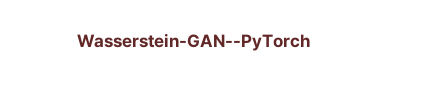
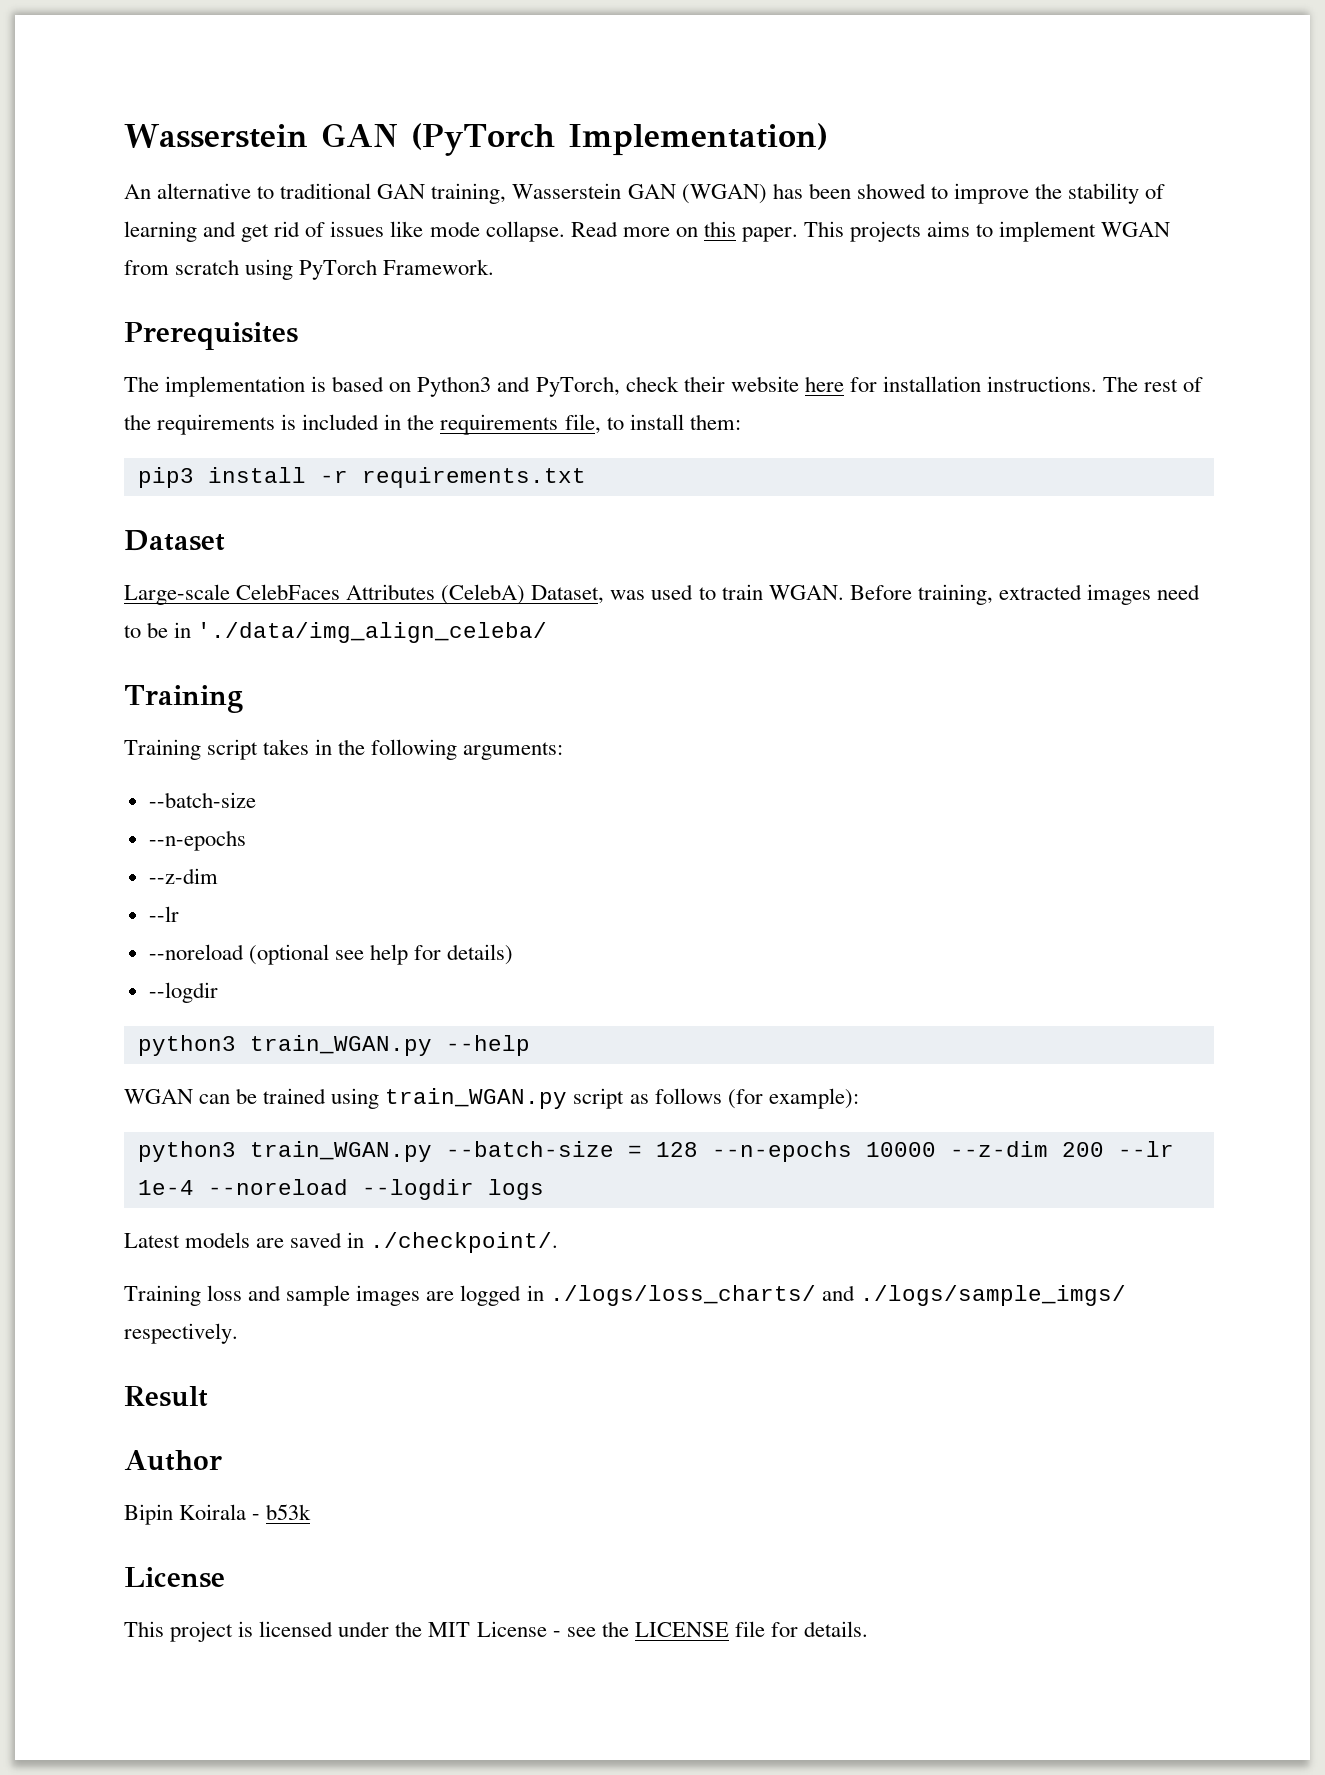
- Wasserstein-GAN--PyTorch
+ Wasserstein GAN (PyTorch Implementation)
+ An alternative to traditional GAN training, Wasserstein GAN (WGAN) has been showed to improve the stability of learning and get rid of issues like mode collapse. Read more on this paper. This projects aims to implement WGAN from scratch using PyTorch Framework.
+ Prerequisites
+ The implementation is based on Python3 and PyTorch, check their website here for installation instructions. The rest of the requirements is included in the requirements file, to install them:
+ pip3 install -r requirements.txt
+ Dataset
+ Large-scale CelebFaces Attributes (CelebA) Dataset, was used to train WGAN. Before training, extracted images need to be in './data/img_align_celeba/
+ Training
+ Training script takes in the following arguments:
+ --batch-size
+ --n-epochs
+ --z-dim
+ --lr
+ --noreload (optional see help for details)
+ --logdir
+ python3 train_WGAN.py --help
+ WGAN can be trained using train_WGAN.py script as follows (for example):
+ python3 train_WGAN.py --batch-size = 128 --n-epochs 10000 --z-dim 200 --lr 1e-4 --noreload --logdir logs
+ Latest models are saved in ./checkpoint/.
+ Training loss and sample images are logged in ./logs/loss_charts/ and ./logs/sample_imgs/ respectively.
+ Result
+ Author
+ Bipin Koirala - b53k
+ License
+ This project is licensed under the MIT License - see the LICENSE file for details.

